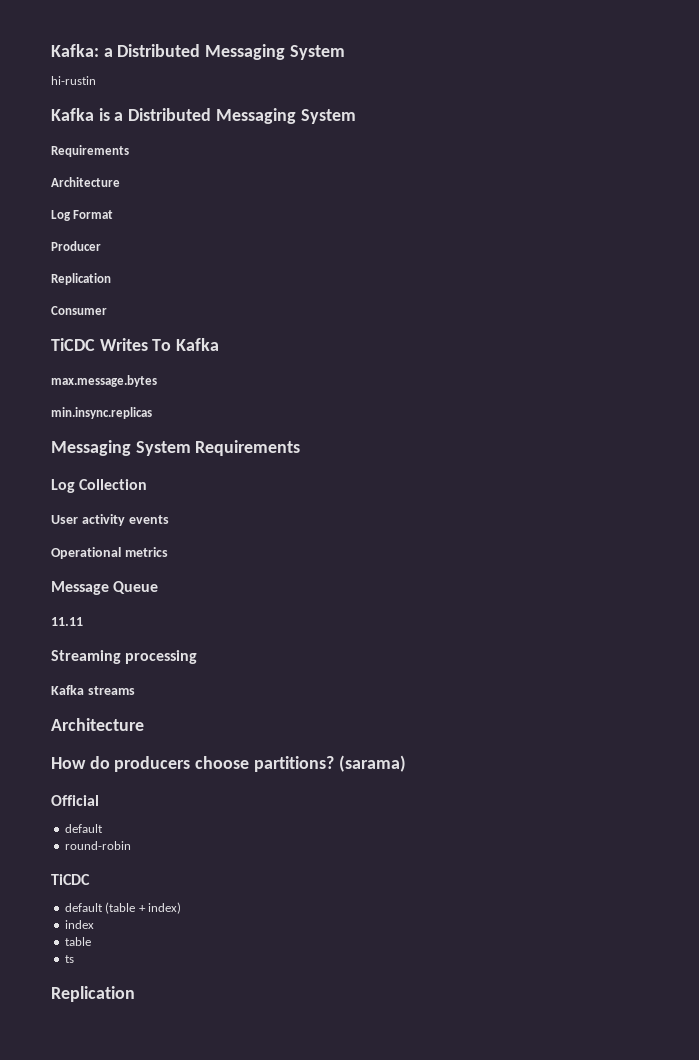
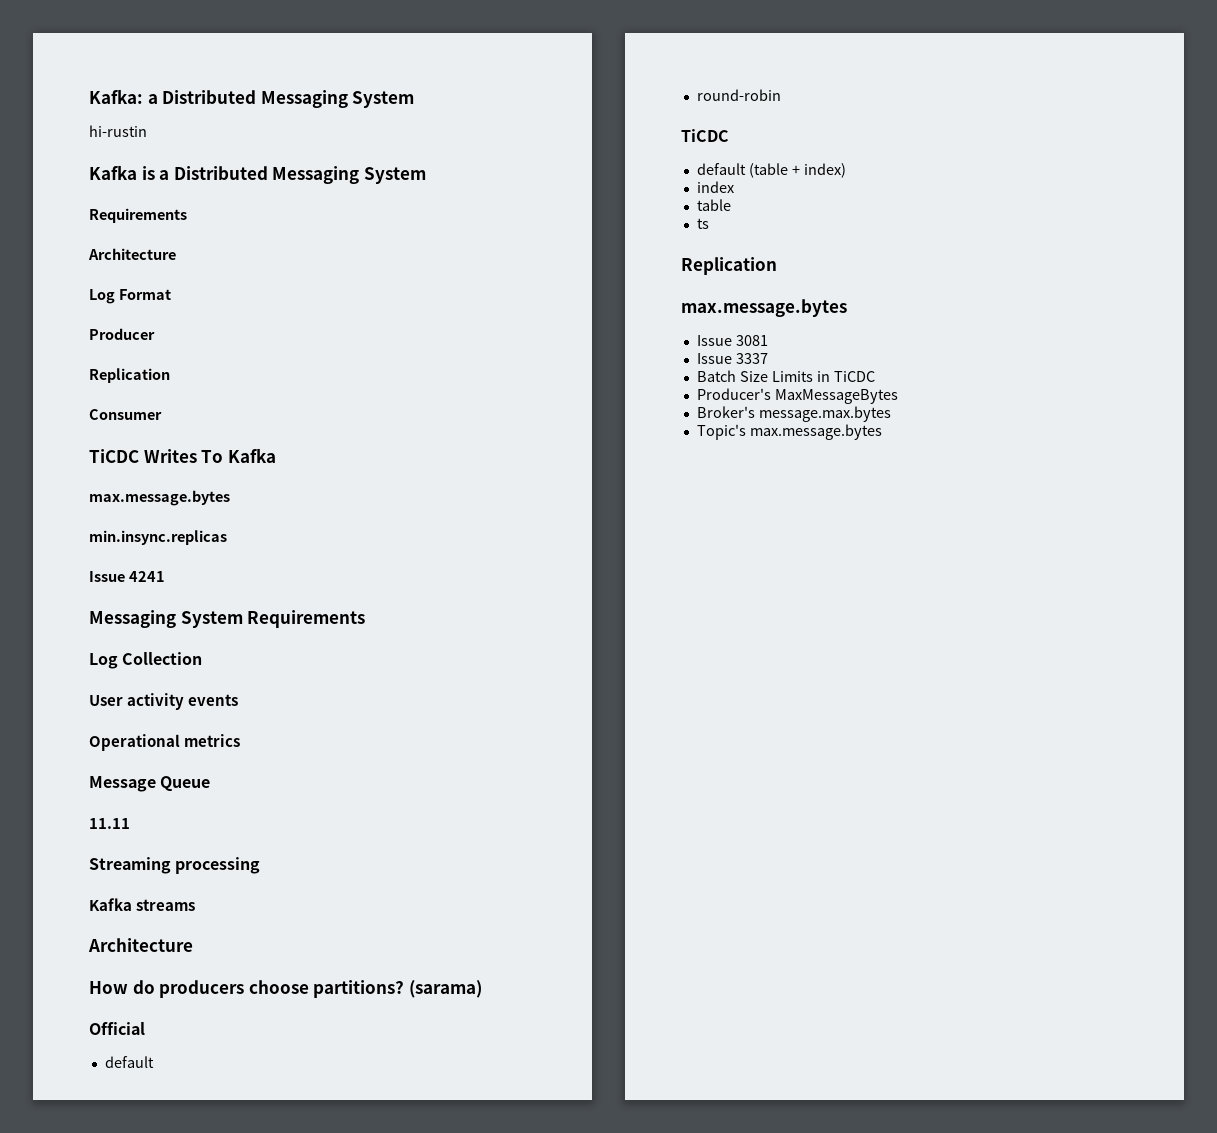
+ Issue 4241
  ts
  Replication
+ max.message.bytes
+ Issue 3081
+ Issue 3337
+ Batch Size Limits in TiCDC
+ Producer's MaxMessageBytes
+ Broker's message.max.bytes
+ Topic's max.message.bytes

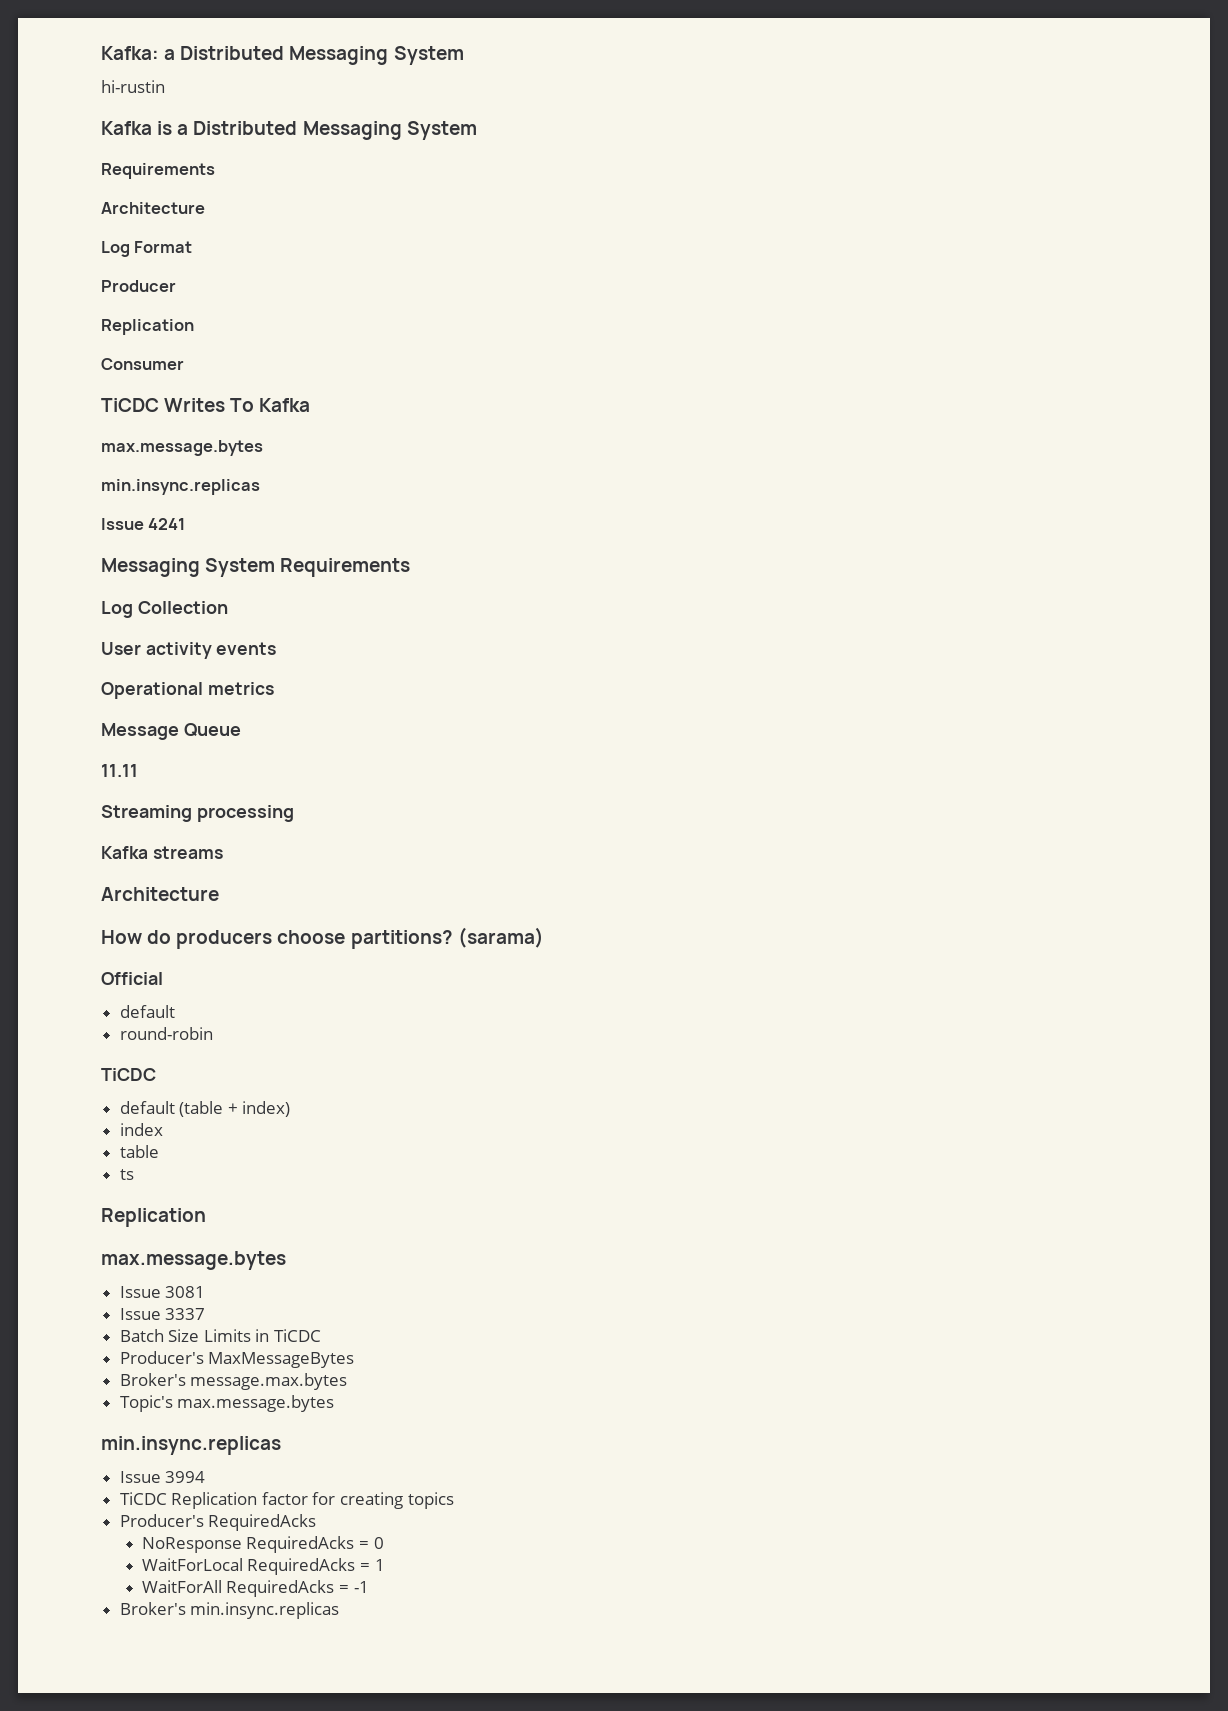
  Topic's max.message.bytes
+ min.insync.replicas
+ Issue 3994
+ TiCDC Replication factor for creating topics
+ Producer's RequiredAcks
+ NoResponse RequiredAcks = 0
+ WaitForLocal RequiredAcks = 1
+ WaitForAll RequiredAcks = -1
+ Broker's min.insync.replicas

